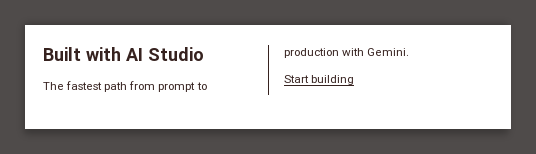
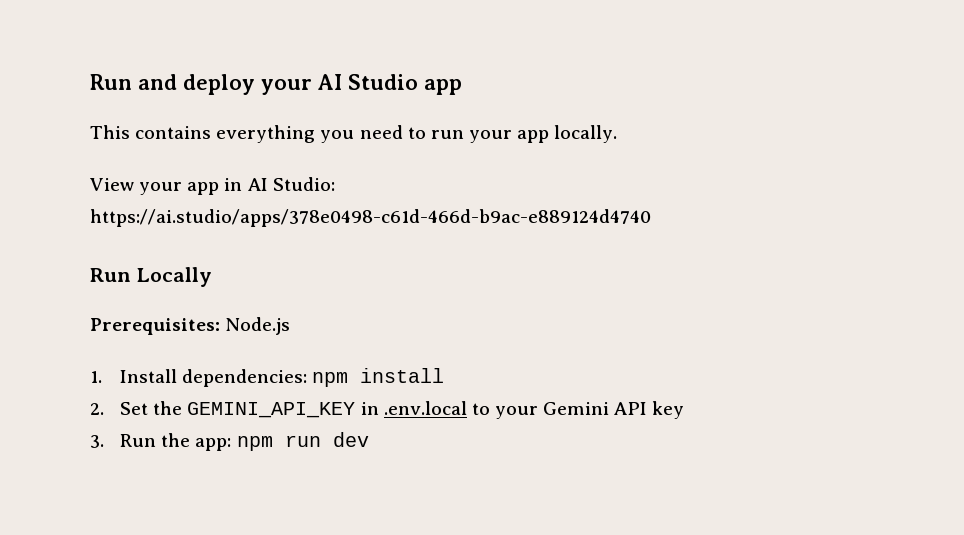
- Built with AI Studio
- The fastest path from prompt to production with Gemini.
- Start building
+ Run and deploy your AI Studio app
+ This contains everything you need to run your app locally.
+ View your app in AI Studio: https://ai.studio/apps/378e0498-c61d-466d-b9ac-e889124d4740
+ Run Locally
+ Prerequisites: Node.js
+ 1. Install dependencies: npm install
+ 2. Set the GEMINI_API_KEY in .env.local to your Gemini API key
+ 3. Run the app: npm run dev

